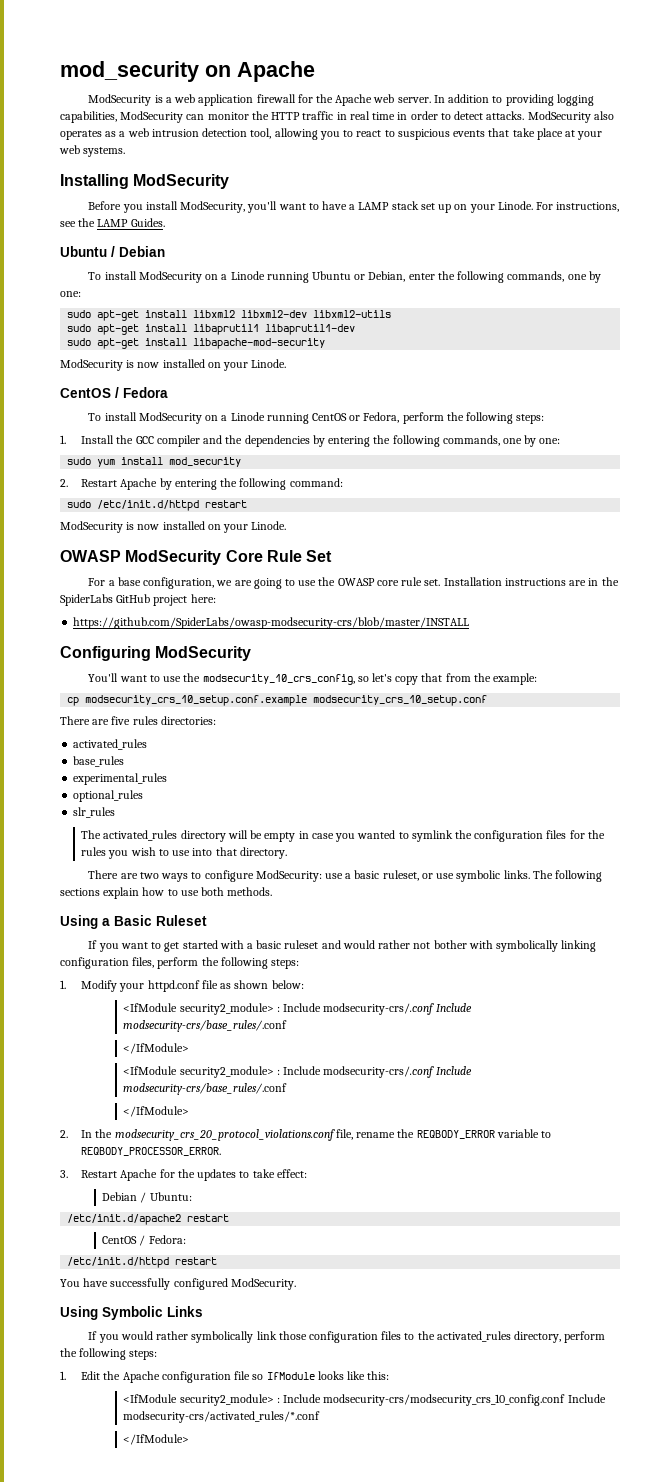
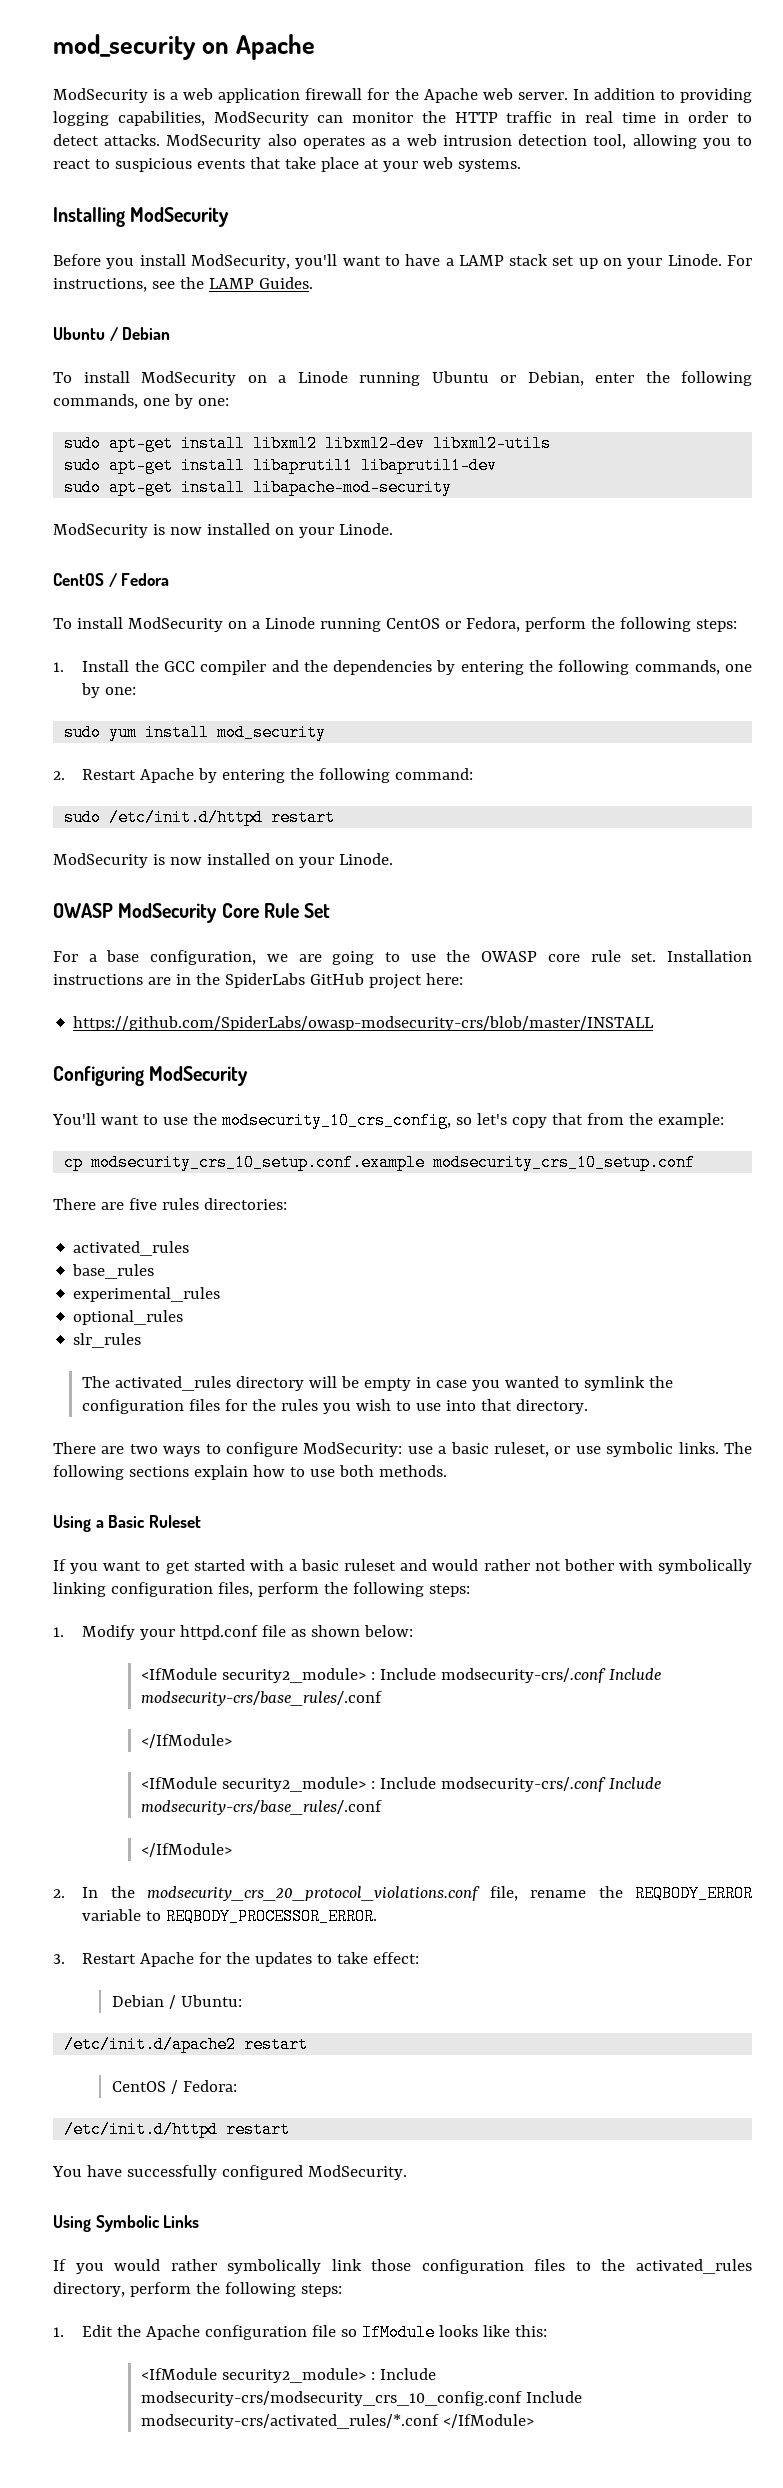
- <IfModule security2_module> : Include modsecurity-crs/modsecurity_crs_10_config.conf Include modsecurity-crs/activated_rules/*.conf
- </IfModule>
+ <IfModule security2_module> : Include modsecurity-crs/modsecurity_crs_10_config.conf Include modsecurity-crs/activated_rules/*.conf </IfModule>

